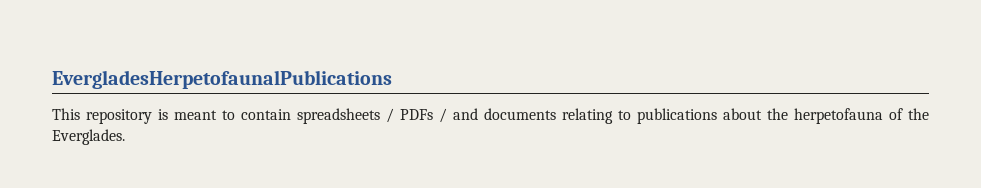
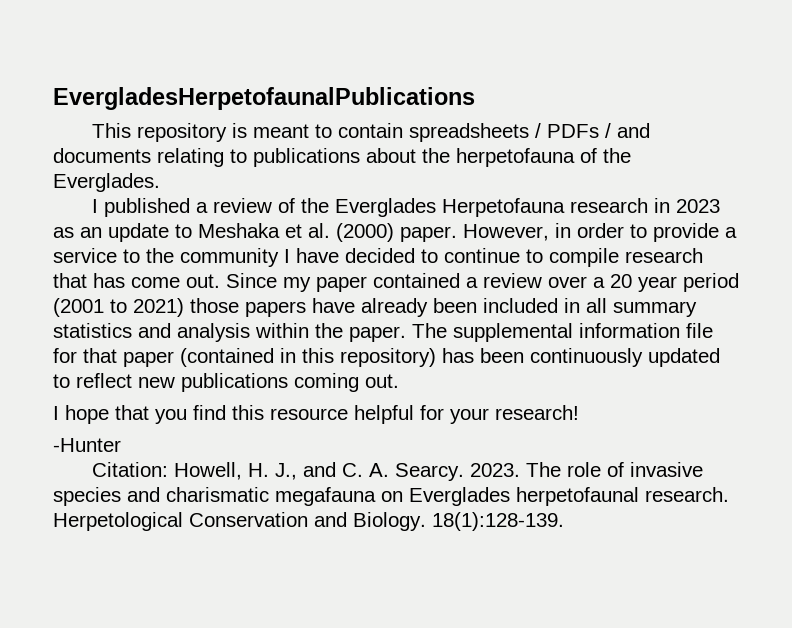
+ I published a review of the Everglades Herpetofauna research in 2023 as an update to Meshaka et al. (2000) paper. However, in order to provide a service to the community I have decided to continue to compile research that has come out. Since my paper contained a review over a 20 year period (2001 to 2021) those papers have already been included in all summary statistics and analysis within the paper. The supplemental information file for that paper (contained in this repository) has been continuously updated to reflect new publications coming out.
+ I hope that you find this resource helpful for your research!
+ -Hunter
+ Citation: Howell, H. J., and C. A. Searcy. 2023. The role of invasive species and charismatic megafauna on Everglades herpetofaunal research. Herpetological Conservation and Biology. 18(1):128-139.

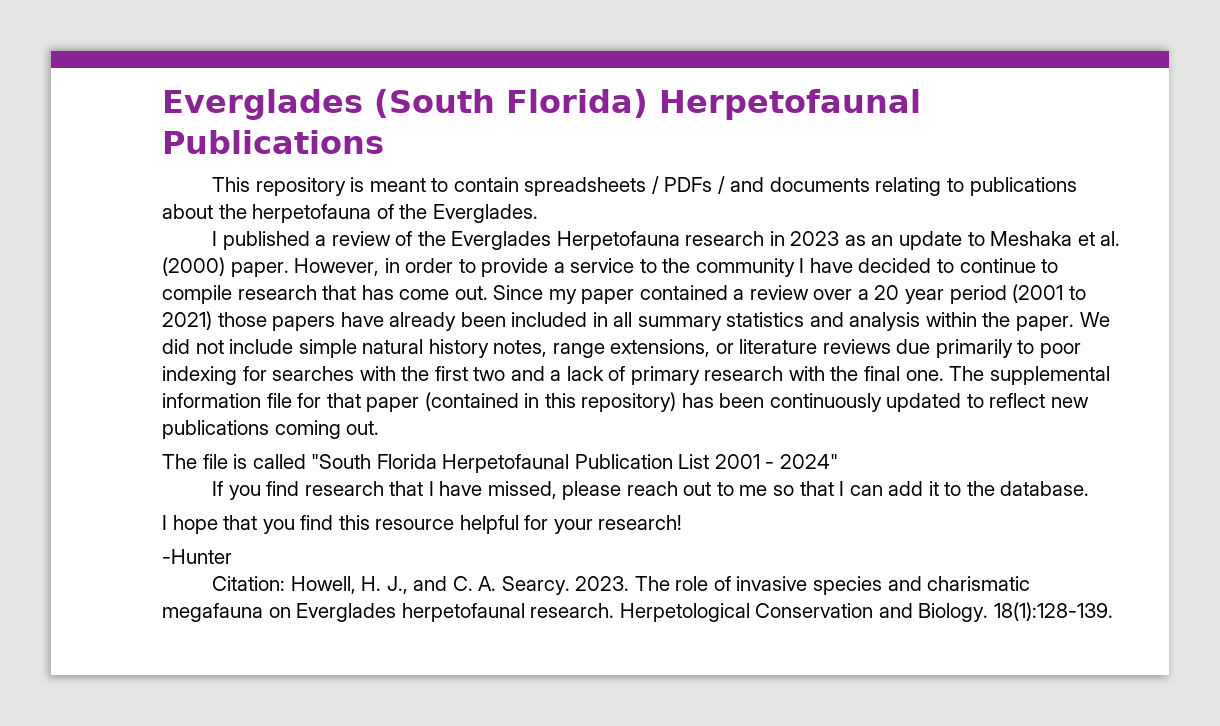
- EvergladesHerpetofaunalPublications
+ Everglades (South Florida) Herpetofaunal Publications
+ We did not include simple natural history notes, range extensions, or literature reviews due primarily to poor indexing for searches with the first two and a lack of primary research with the final one.
+ The file is called "South Florida Herpetofaunal Publication List 2001 - 2024"
+ If you find research that I have missed, please reach out to me so that I can add it to the database.

